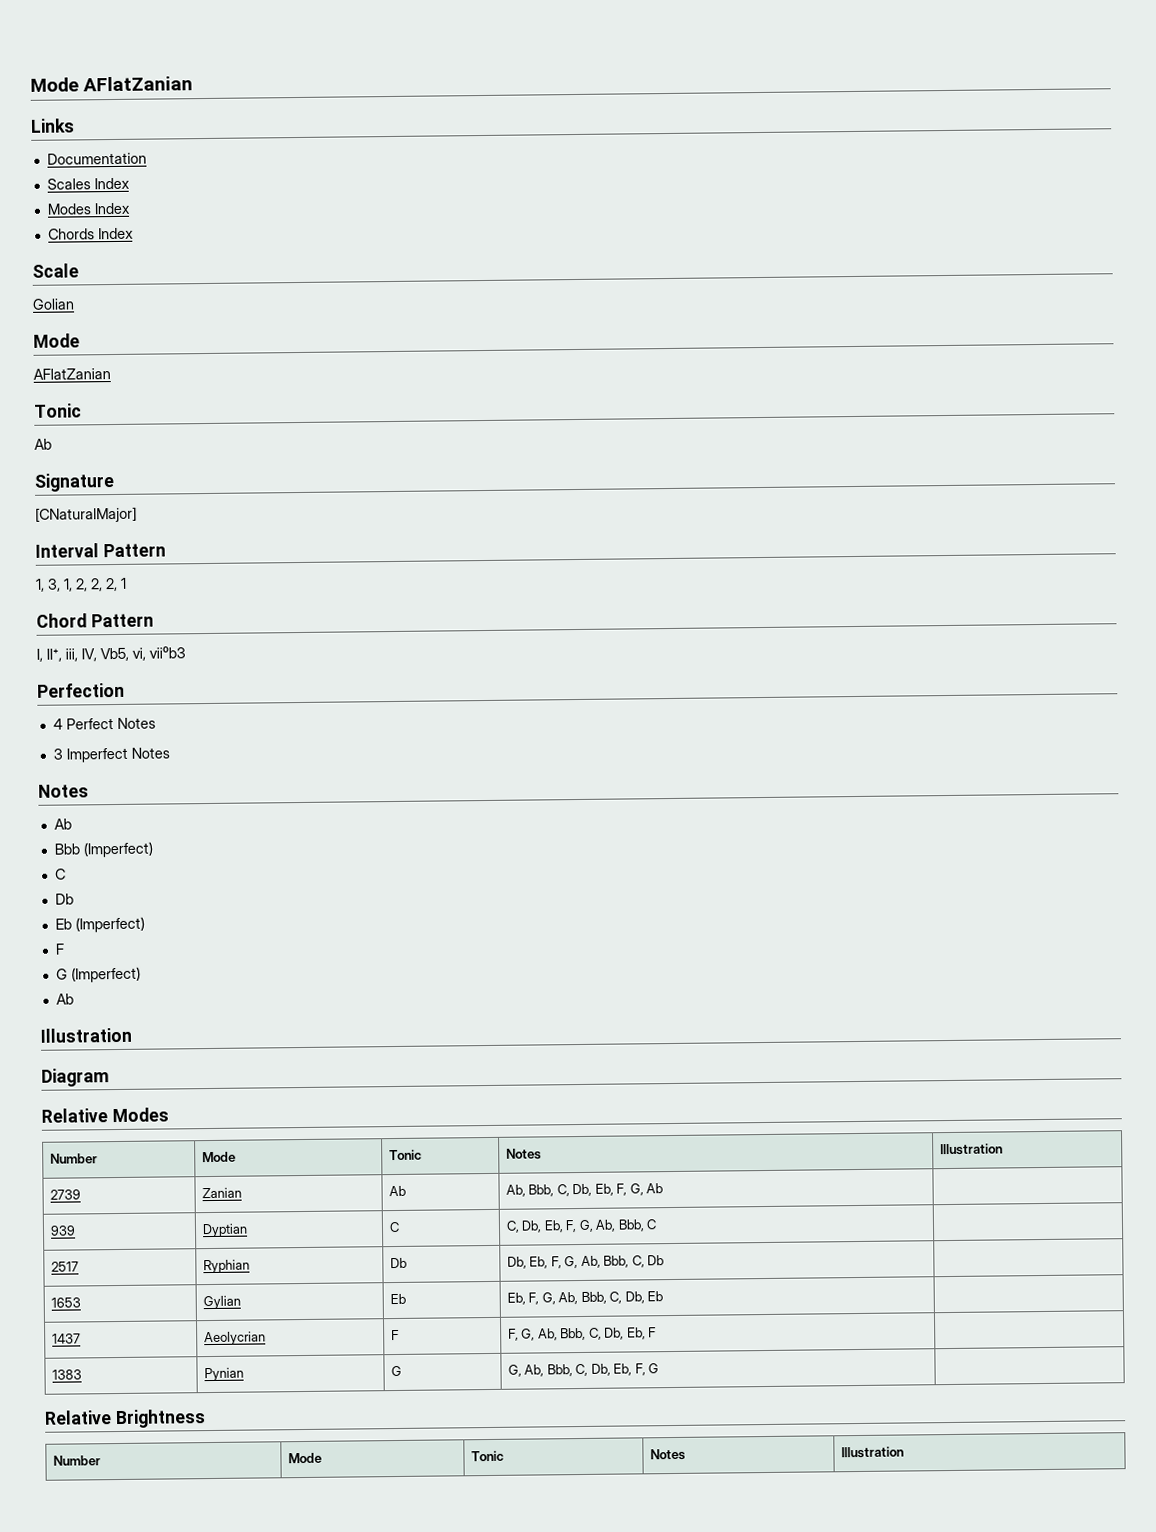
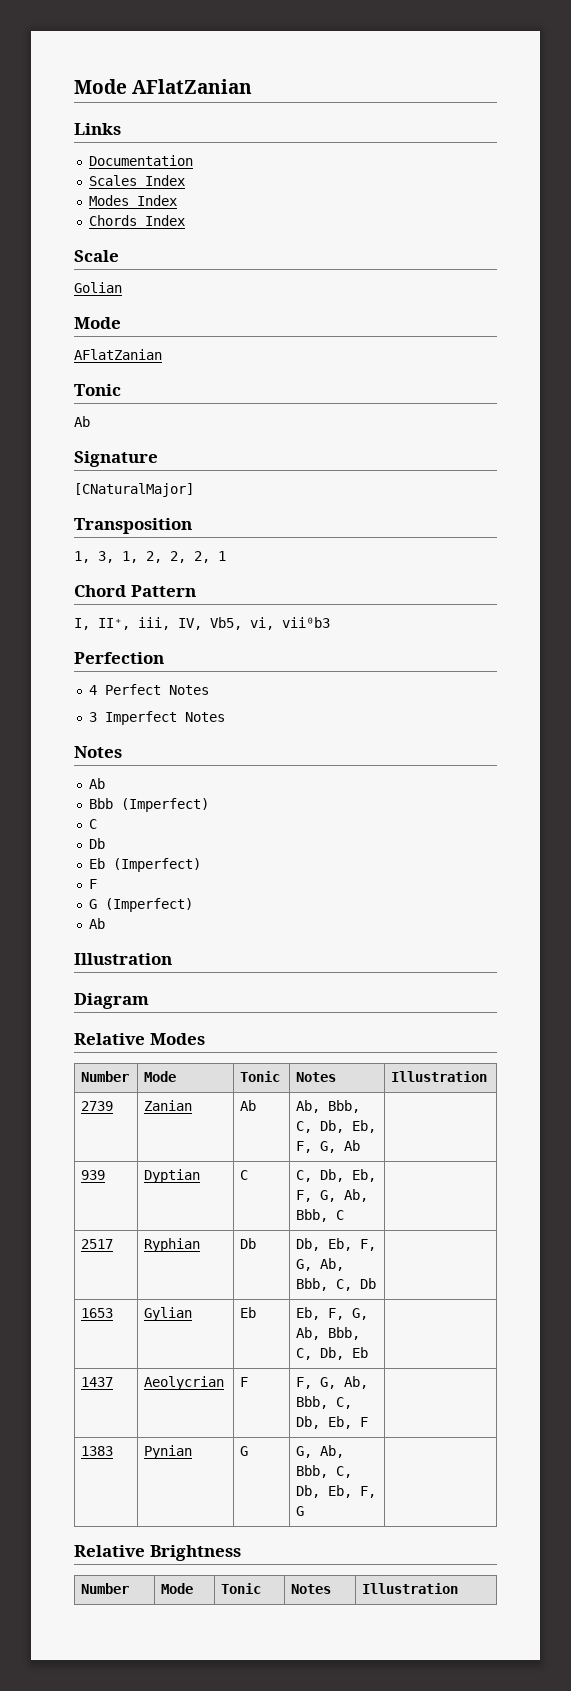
- Interval Pattern
+ Transposition

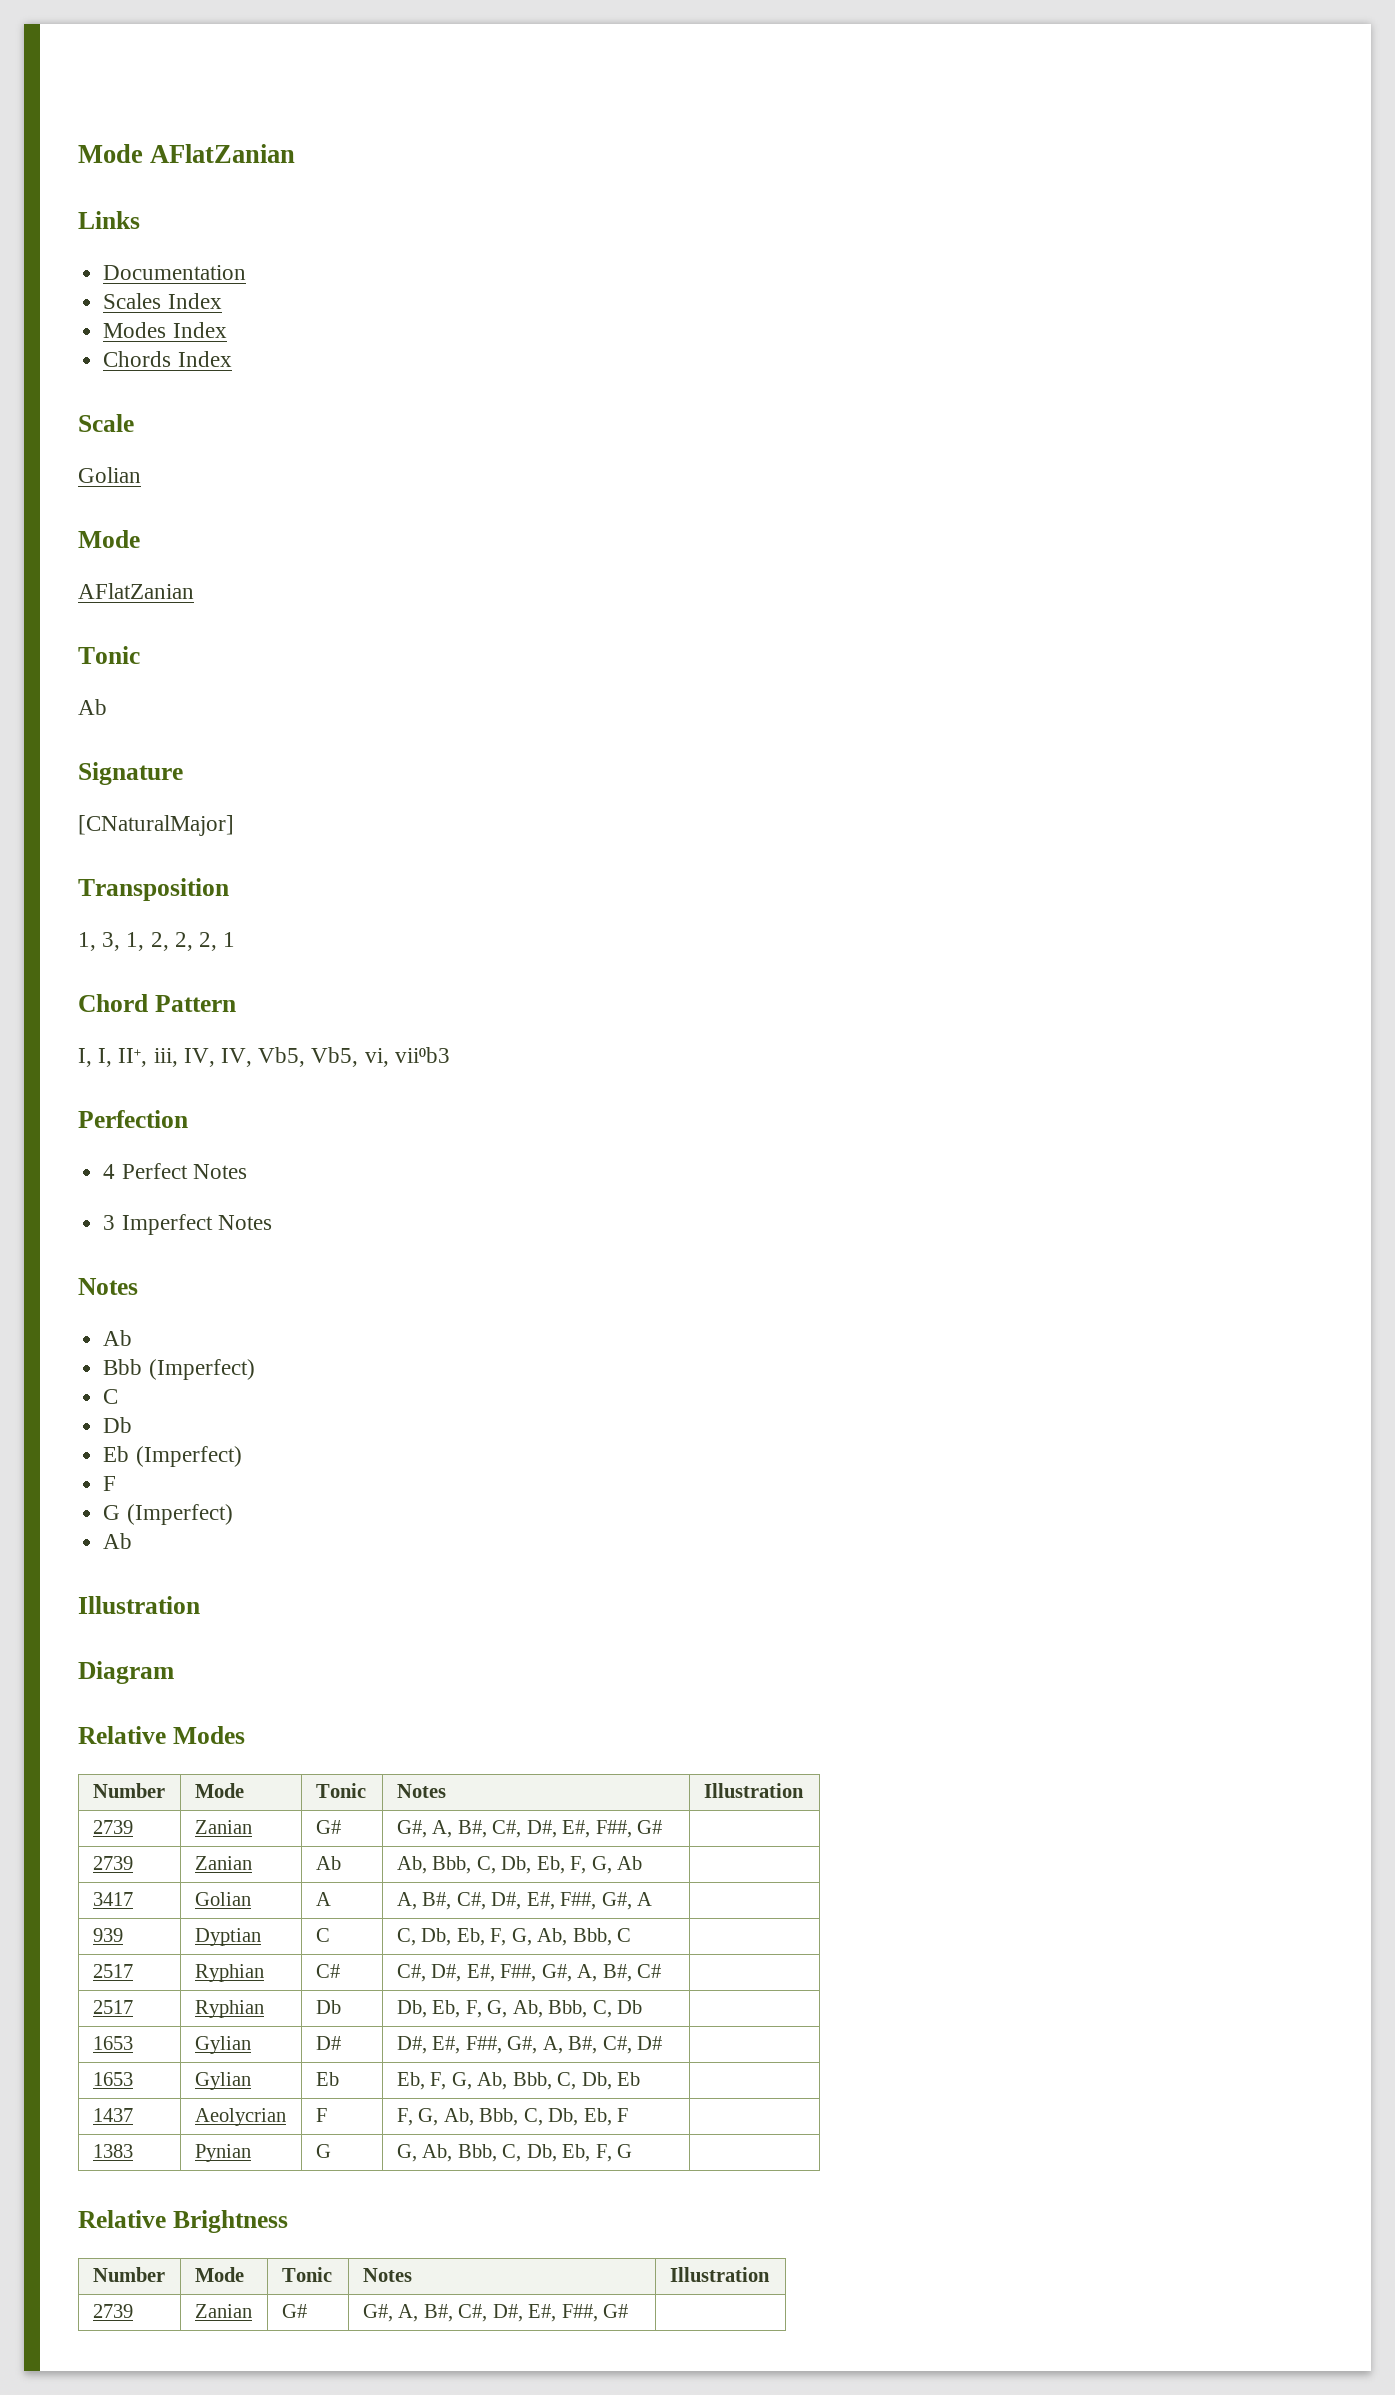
- I, II⁺, iii, IV, Vb5, vi, vii⁰b3
+ I, I, II⁺, iii, IV, IV, Vb5, Vb5, vi, vii⁰b3
  Relative Modes
  Number | Mode | Tonic | Notes | Illustration
+ 2739 | Zanian | G# | G#, A, B#, C#, D#, E#, F##, G# |
+ 3417 | Golian | A | A, B#, C#, D#, E#, F##, G#, A |
+ 2517 | Ryphian | C# | C#, D#, E#, F##, G#, A, B#, C# |
+ 1653 | Gylian | D# | D#, E#, F##, G#, A, B#, C#, D# |
  Relative Brightness
  Number | Mode | Tonic | Notes | Illustration
+ 2739 | Zanian | G# | G#, A, B#, C#, D#, E#, F##, G# |

